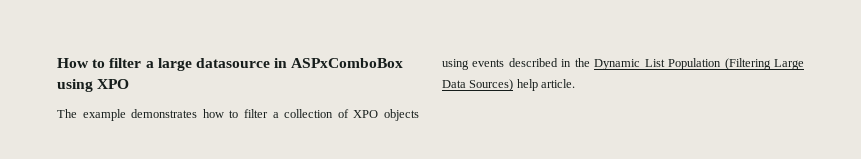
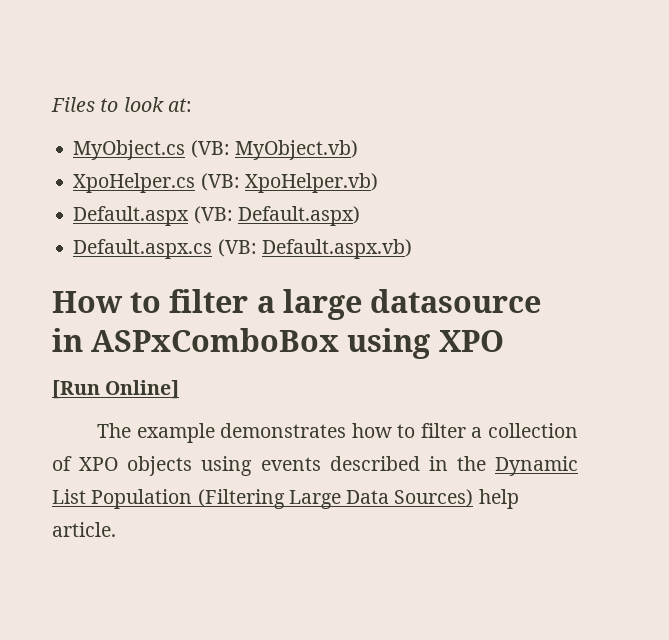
+ Files to look at:
+ MyObject.cs (VB: MyObject.vb)
+ XpoHelper.cs (VB: XpoHelper.vb)
+ Default.aspx (VB: Default.aspx)
+ Default.aspx.cs (VB: Default.aspx.vb)
+ [Run Online]

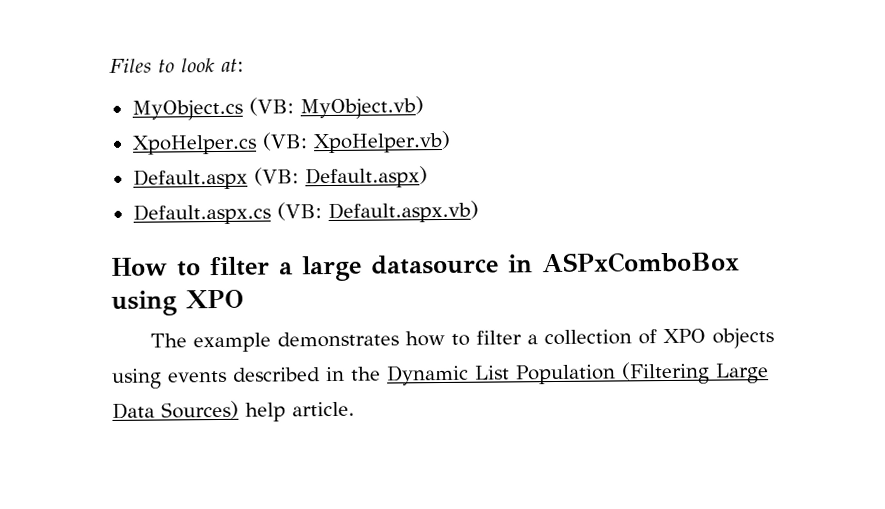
- [Run Online]

